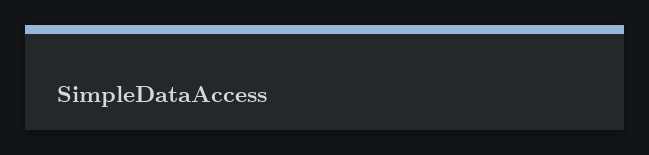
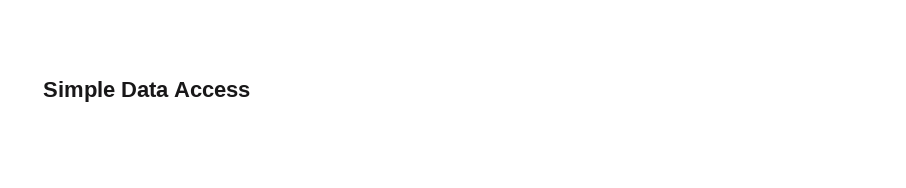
- SimpleDataAccess
+ Simple Data Access

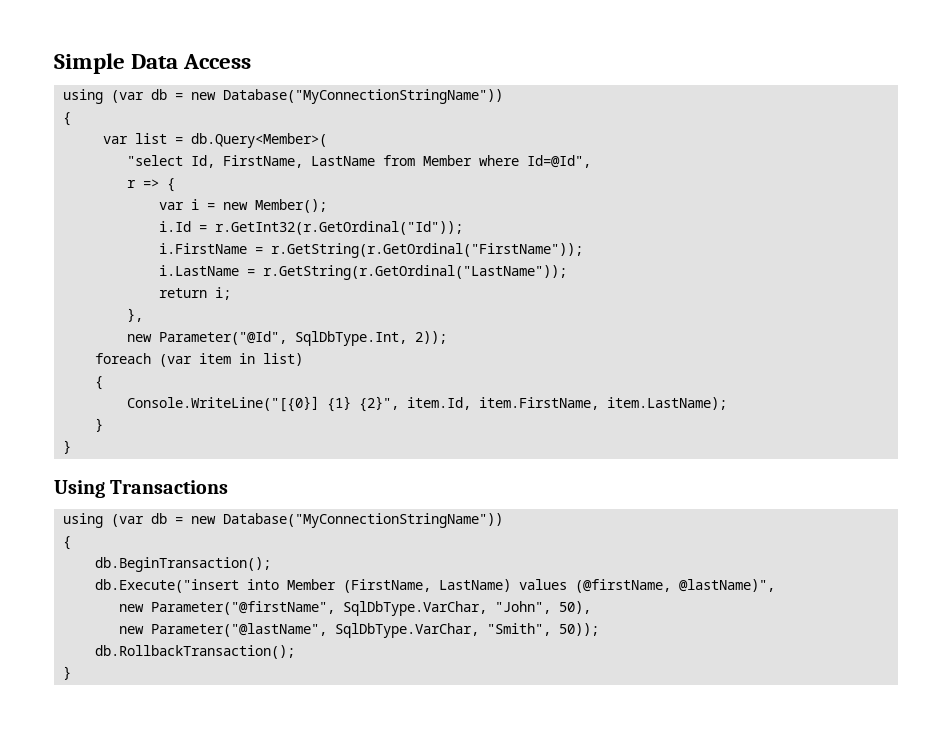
  Simple Data Access
+ using (var db = new Database("MyConnectionStringName"))
+ {
+ var list = db.Query<Member>(
+ "select Id, FirstName, LastName from Member where Id=@Id",
+ r => {
+ var i = new Member();
+ i.Id = r.GetInt32(r.GetOrdinal("Id"));
+ i.FirstName = r.GetString(r.GetOrdinal("FirstName"));
+ i.LastName = r.GetString(r.GetOrdinal("LastName"));
+ return i;
+ },
+ new Parameter("@Id", SqlDbType.Int, 2));
+ foreach (var item in list)
+ {
+ Console.WriteLine("[{0}] {1} {2}", item.Id, item.FirstName, item.LastName);
+ }
+ }
+ Using Transactions
+ using (var db = new Database("MyConnectionStringName"))
+ {
+ db.BeginTransaction();
+ db.Execute("insert into Member (FirstName, LastName) values (@firstName, @lastName)",
+ new Parameter("@firstName", SqlDbType.VarChar, "John", 50),
+ new Parameter("@lastName", SqlDbType.VarChar, "Smith", 50));
+ db.RollbackTransaction();
+ }

